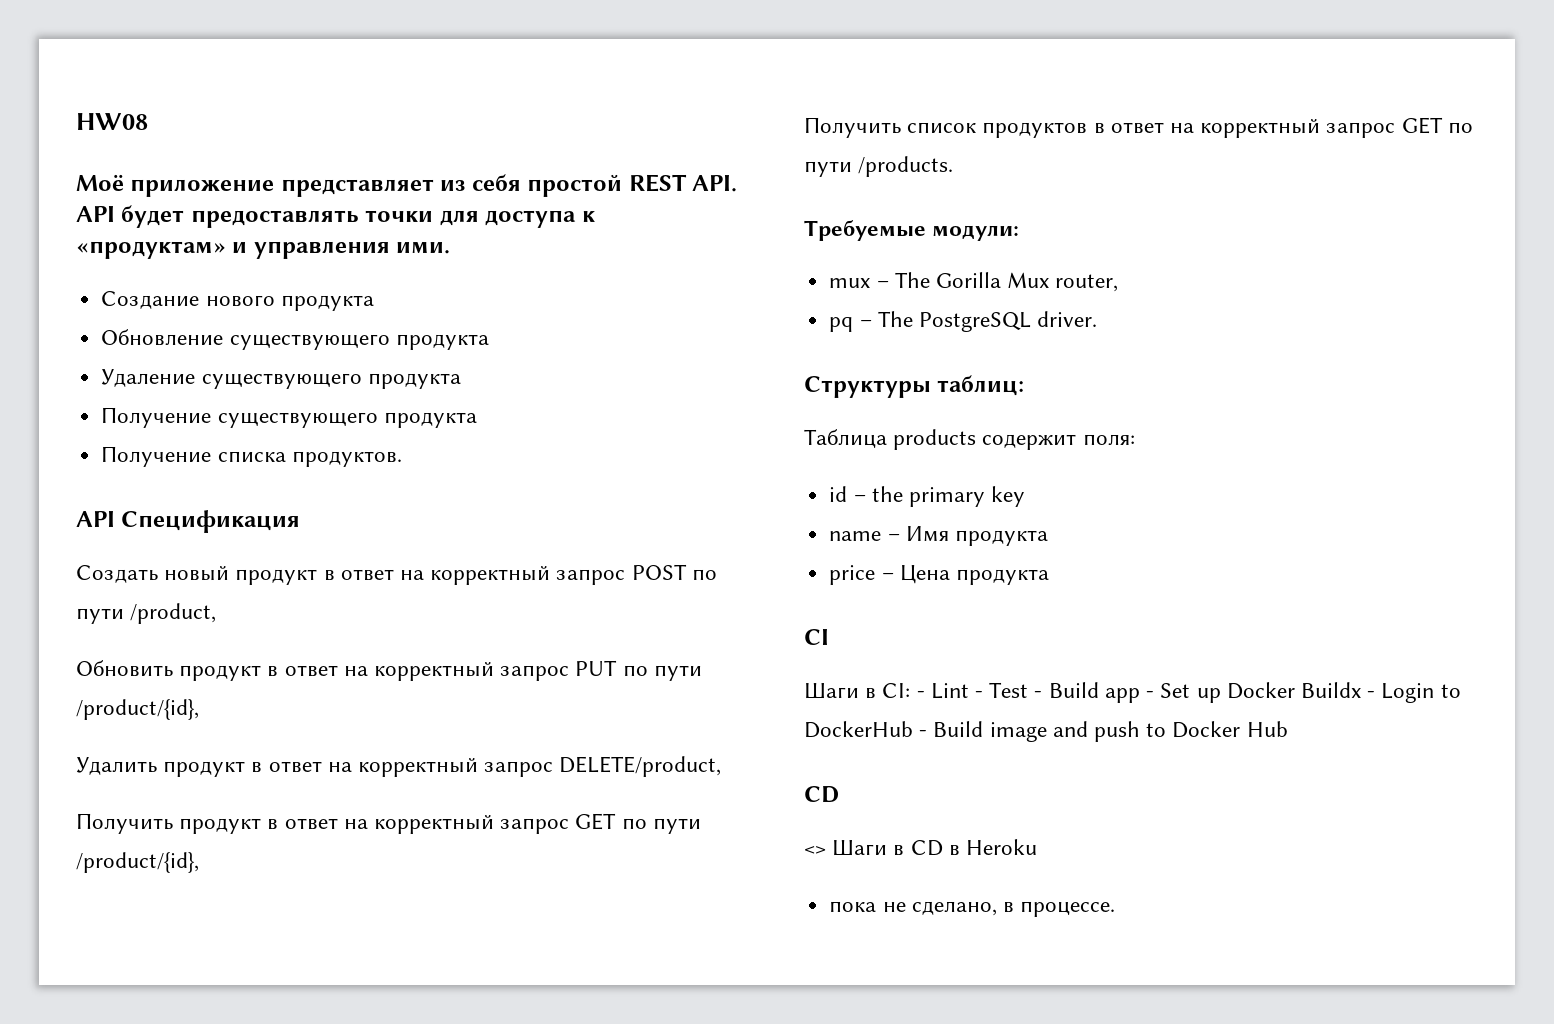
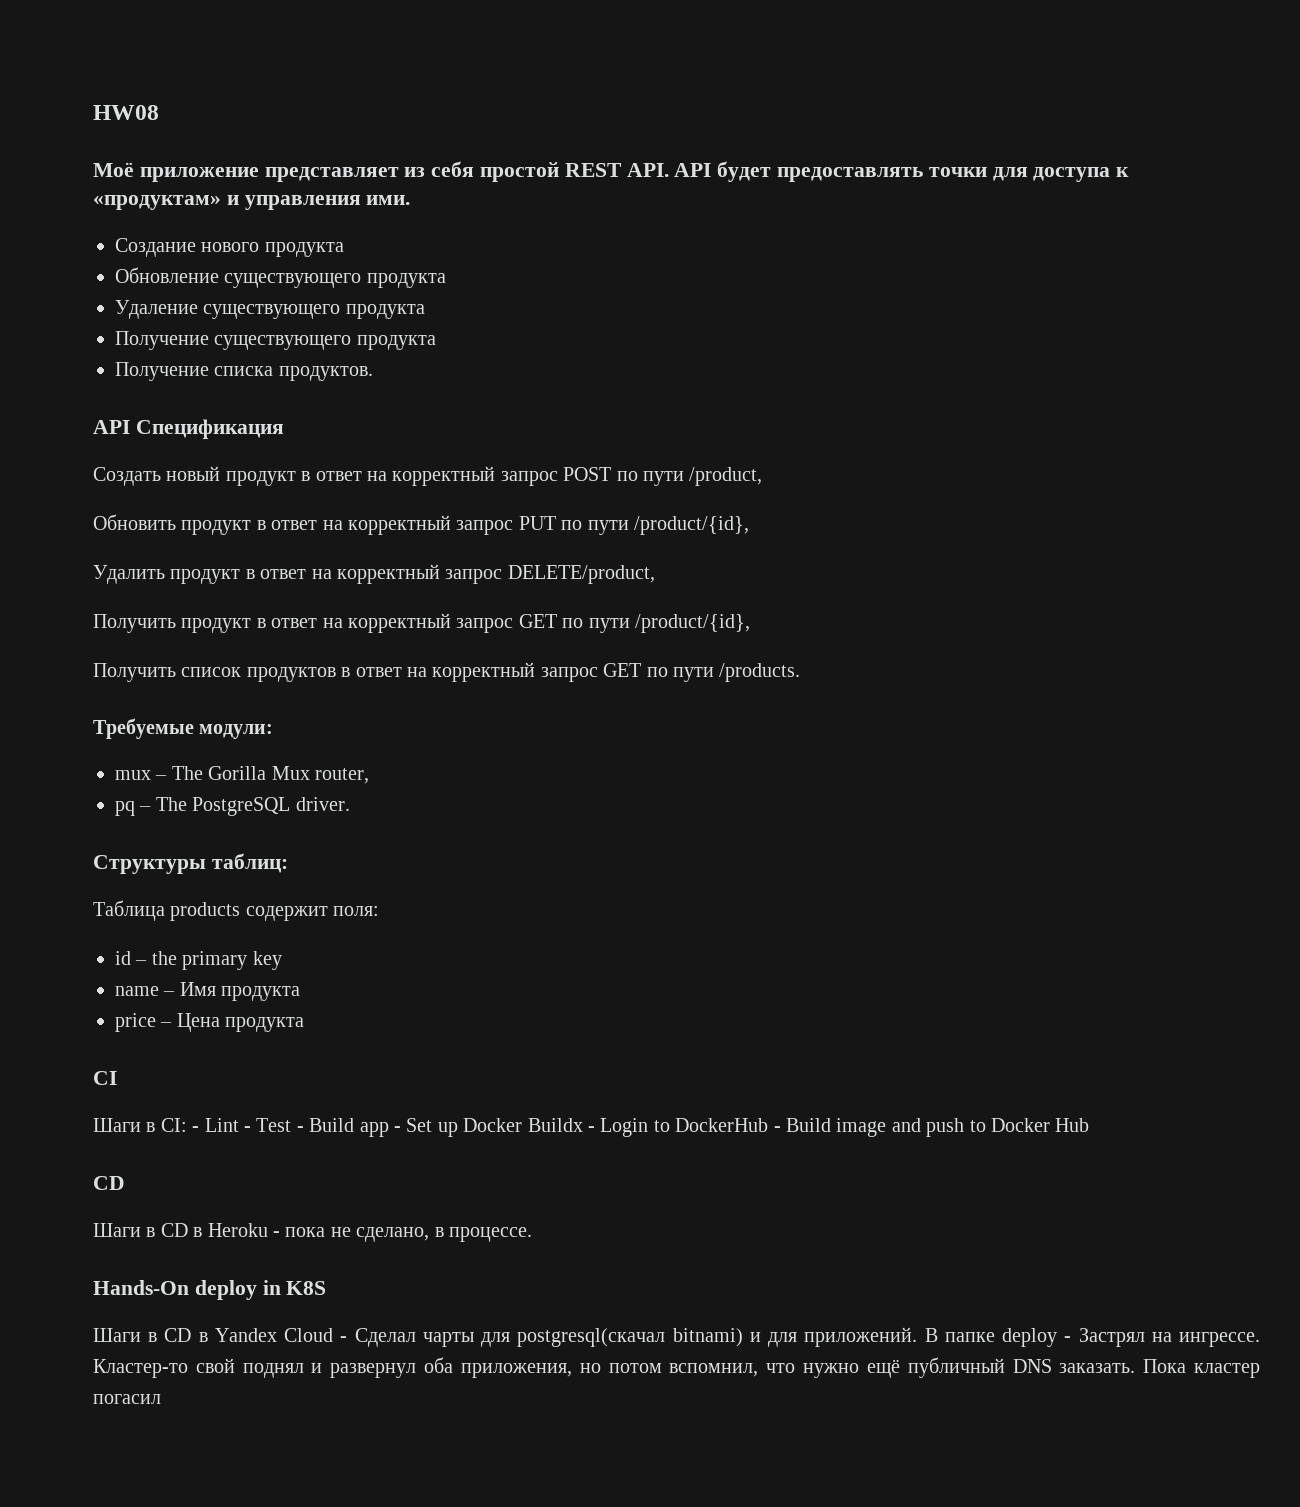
- <> Шаги в CD в Heroku
- пока не сделано, в процессе.
+ Шаги в CD в Heroku - пока не сделано, в процессе.
+ Hands-On deploy in K8S
+ Шаги в CD в Yandex Cloud - Сделал чарты для postgresql(скачал bitnami) и для приложений. В папке deploy - Застрял на ингрессе. Кластер-то свой поднял и развернул оба приложения, но потом вспомнил, что нужно ещё публичный DNS заказать. Пока кластер погасил

